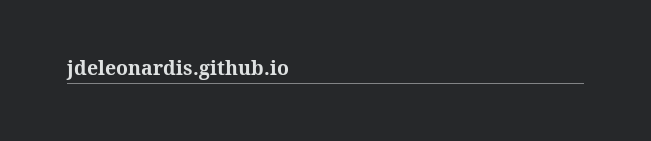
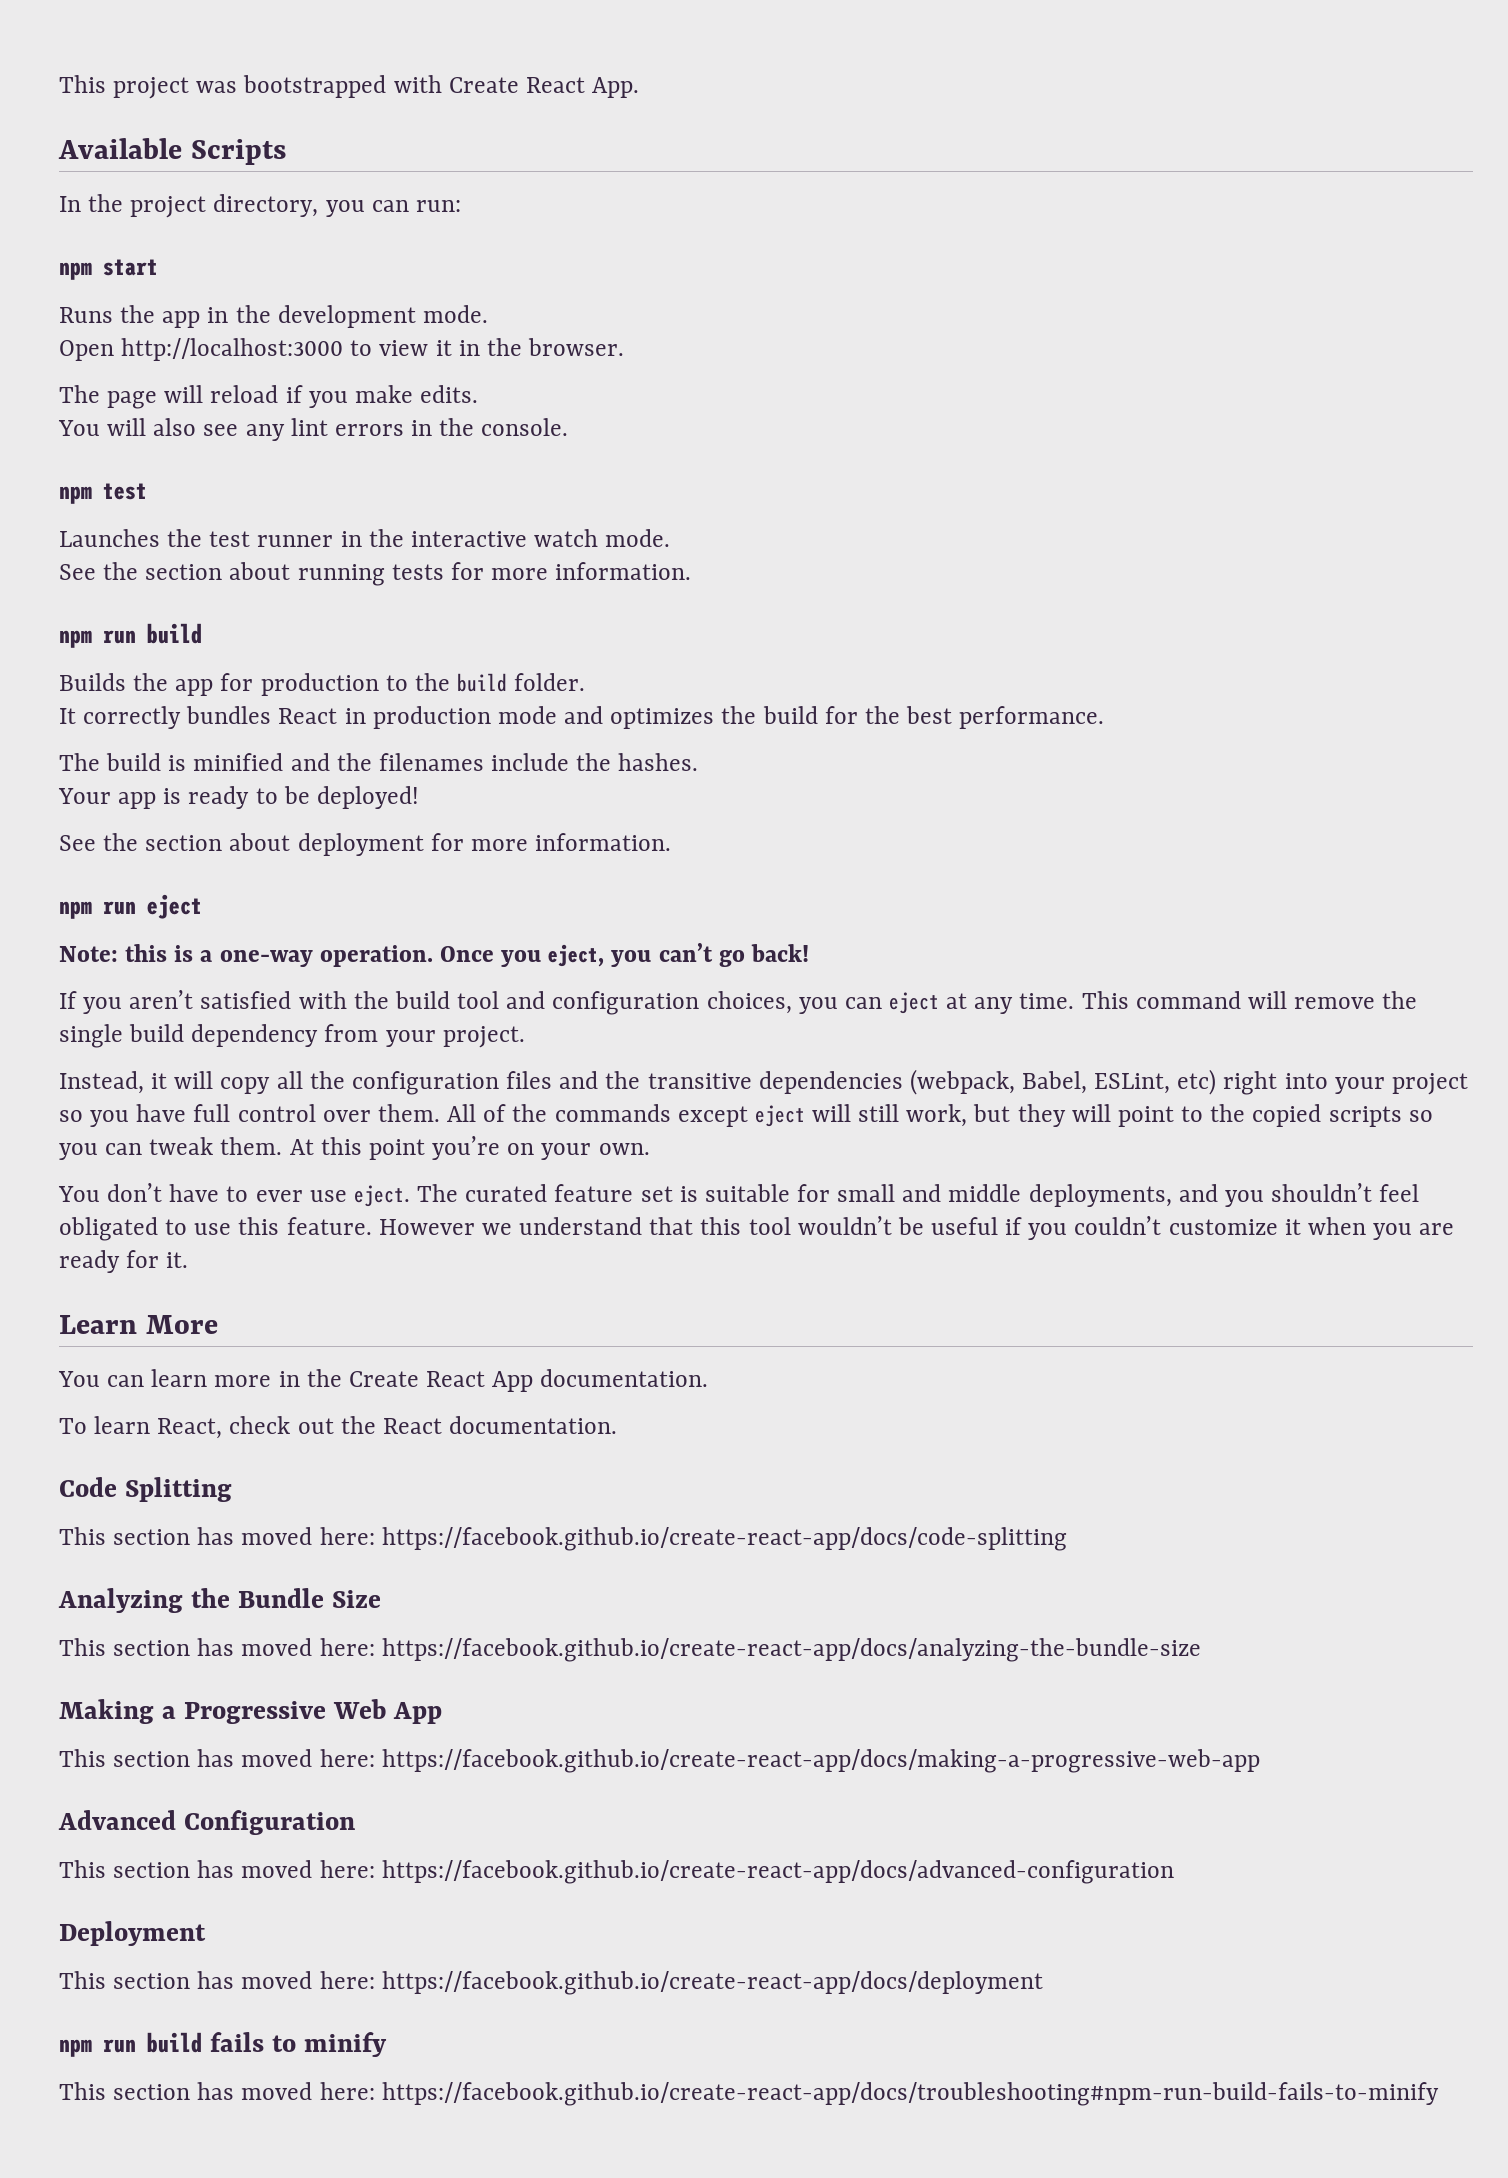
- jdeleonardis.github.io
+ This project was bootstrapped with Create React App.
+ Available Scripts
+ In the project directory, you can run:
+ npm start
+ Runs the app in the development mode.
+ Open http://localhost:3000 to view it in the browser.
+ The page will reload if you make edits.
+ You will also see any lint errors in the console.
+ npm test
+ Launches the test runner in the interactive watch mode.
+ See the section about running tests for more information.
+ npm run build
+ Builds the app for production to the build folder.
+ It correctly bundles React in production mode and optimizes the build for the best performance.
+ The build is minified and the filenames include the hashes.
+ Your app is ready to be deployed!
+ See the section about deployment for more information.
+ npm run eject
+ Note: this is a one-way operation. Once you eject, you can’t go back!
+ If you aren’t satisfied with the build tool and configuration choices, you can eject at any time. This command will remove the single build dependency from your project.
+ Instead, it will copy all the configuration files and the transitive dependencies (webpack, Babel, ESLint, etc) right into your project so you have full control over them. All of the commands except eject will still work, but they will point to the copied scripts so you can tweak them. At this point you’re on your own.
+ You don’t have to ever use eject. The curated feature set is suitable for small and middle deployments, and you shouldn’t feel obligated to use this feature. However we understand that this tool wouldn’t be useful if you couldn’t customize it when you are ready for it.
+ Learn More
+ You can learn more in the Create React App documentation.
+ To learn React, check out the React documentation.
+ Code Splitting
+ This section has moved here: https://facebook.github.io/create-react-app/docs/code-splitting
+ Analyzing the Bundle Size
+ This section has moved here: https://facebook.github.io/create-react-app/docs/analyzing-the-bundle-size
+ Making a Progressive Web App
+ This section has moved here: https://facebook.github.io/create-react-app/docs/making-a-progressive-web-app
+ Advanced Configuration
+ This section has moved here: https://facebook.github.io/create-react-app/docs/advanced-configuration
+ Deployment
+ This section has moved here: https://facebook.github.io/create-react-app/docs/deployment
+ npm run build fails to minify
+ This section has moved here: https://facebook.github.io/create-react-app/docs/troubleshooting#npm-run-build-fails-to-minify

